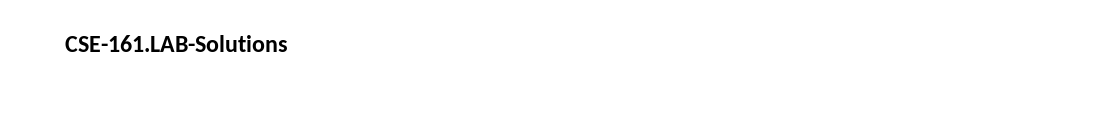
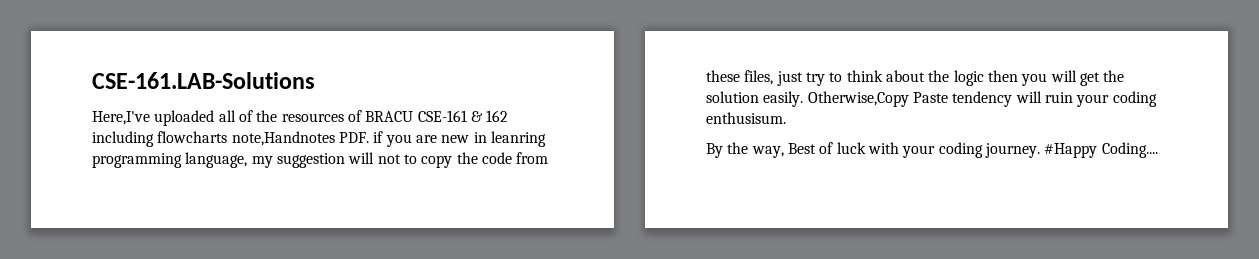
+ Here,I've uploaded all of the resources of BRACU CSE-161 & 162 including flowcharts note,Handnotes PDF. if you are new in leanring programming language, my suggestion will not to copy the code from these files, just try to think about the logic then you will get the solution easily. Otherwise,Copy Paste tendency will ruin your coding enthusisum.
+ By the way, Best of luck with your coding journey. #Happy Coding....

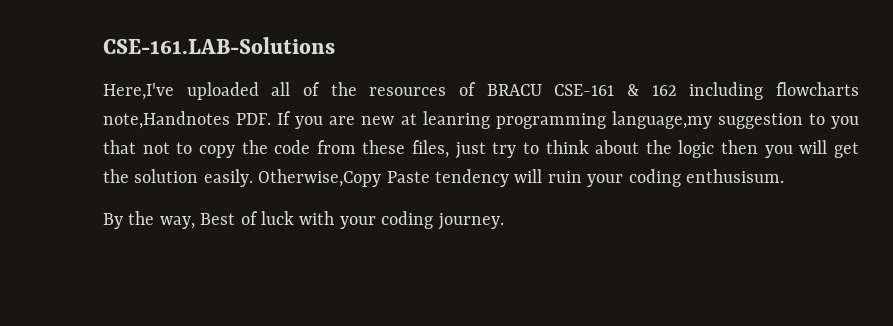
- Here,I've uploaded all of the resources of BRACU CSE-161 & 162 including flowcharts note,Handnotes PDF. if you are new in leanring programming language, my suggestion will not to copy the code from these files, just try to think about the logic then you will get the solution easily.
+ Here,I've uploaded all of the resources of BRACU CSE-161 & 162 including flowcharts note,Handnotes PDF. If you are new at leanring programming language,my suggestion to you that not to copy the code from these files, just try to think about the logic then you will get the solution easily.
- #Happy Coding....

